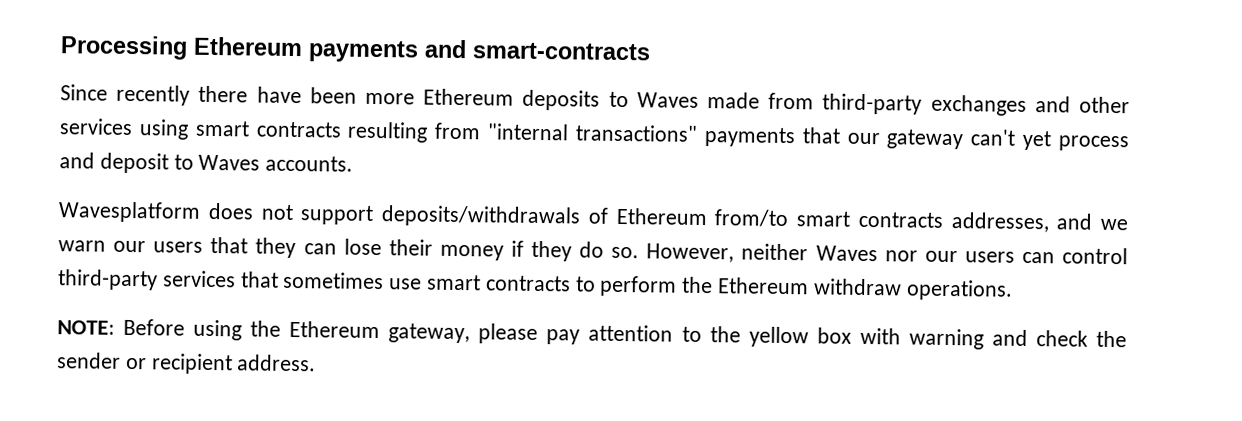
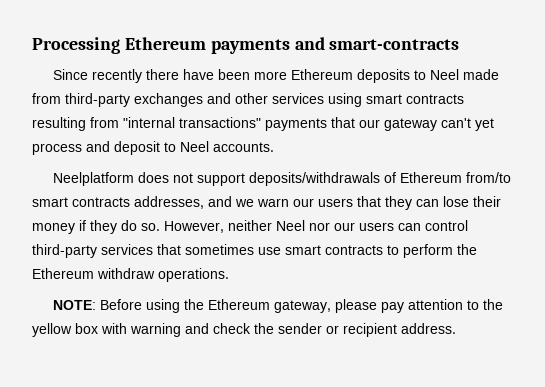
- Since recently there have been more Ethereum deposits to Waves made from third-party exchanges and other services using smart contracts resulting from "internal transactions" payments that our gateway can't yet process and deposit to Waves accounts.
+ Since recently there have been more Ethereum deposits to Neel made from third-party exchanges and other services using smart contracts resulting from "internal transactions" payments that our gateway can't yet process and deposit to Neel accounts.
- Wavesplatform does not support deposits/withdrawals of Ethereum from/to smart contracts addresses, and we warn our users that they can lose their money if they do so.
+ Neelplatform does not support deposits/withdrawals of Ethereum from/to smart contracts addresses, and we warn our users that they can lose their money if they do so.
- However, neither Waves nor our users can control third-party services that sometimes use smart contracts to perform the Ethereum withdraw operations.
+ However, neither Neel nor our users can control third-party services that sometimes use smart contracts to perform the Ethereum withdraw operations.

